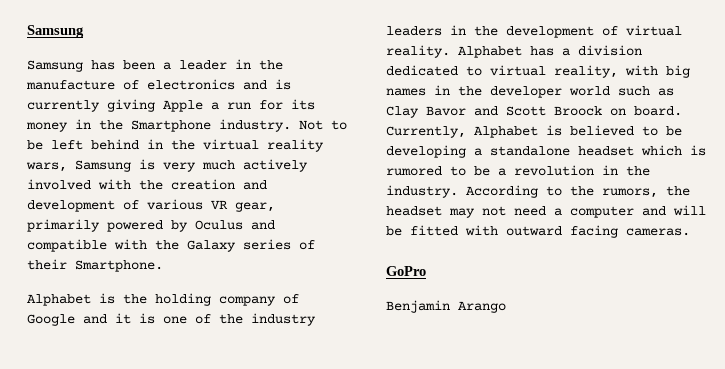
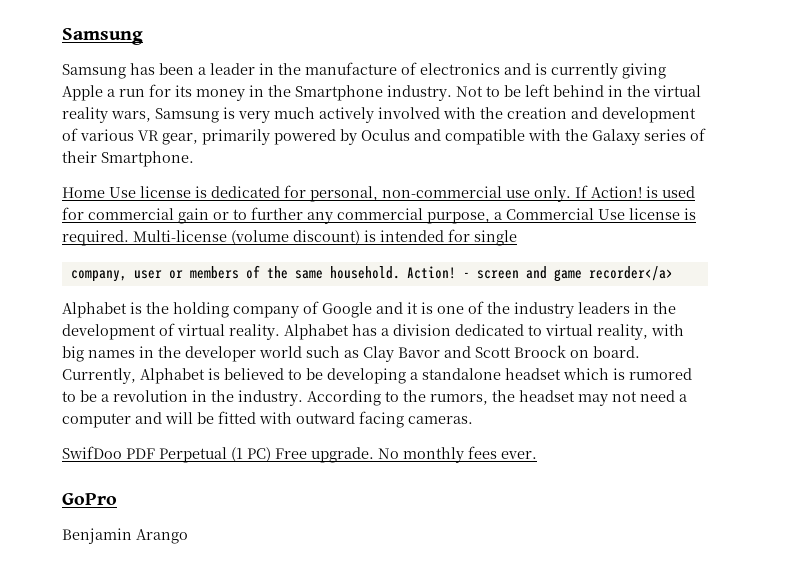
+ Home Use license is dedicated for personal, non-commercial use only. If Action! is used for commercial gain or to further any commercial purpose, a Commercial Use license is required. Multi-license (volume discount) is intended for single
+ company, user or members of the same household. Action! - screen and game recorder</a>
+ SwifDoo PDF Perpetual (1 PC) Free upgrade. No monthly fees ever.

